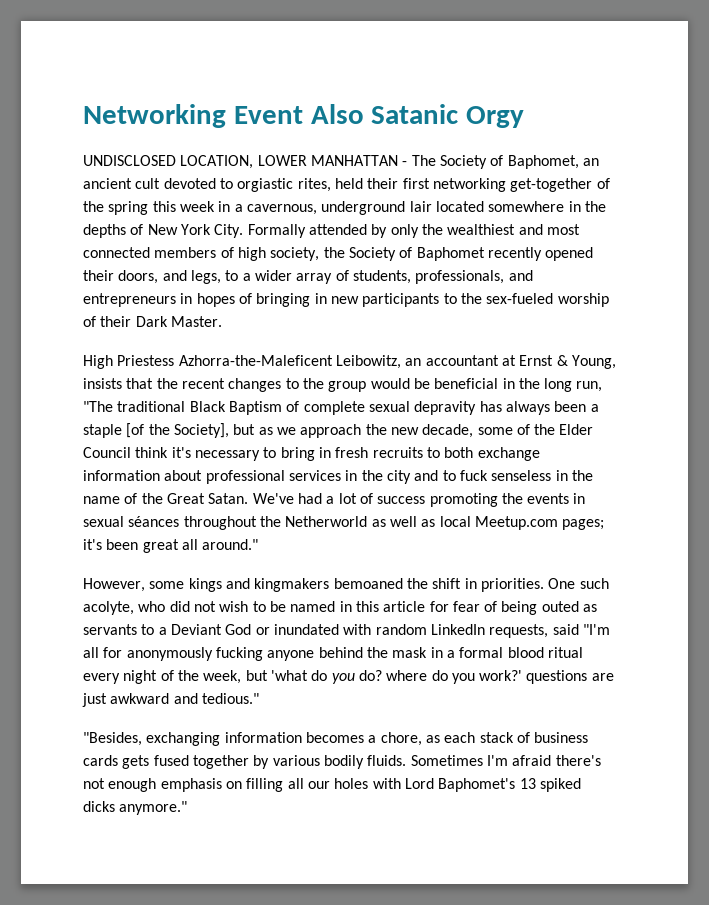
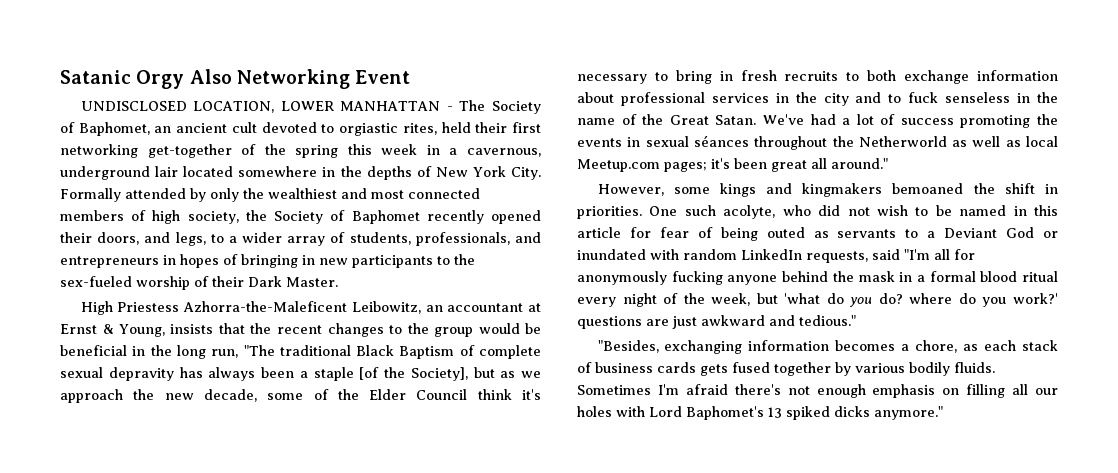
- Networking Event Also Satanic Orgy
+ Satanic Orgy Also Networking Event

